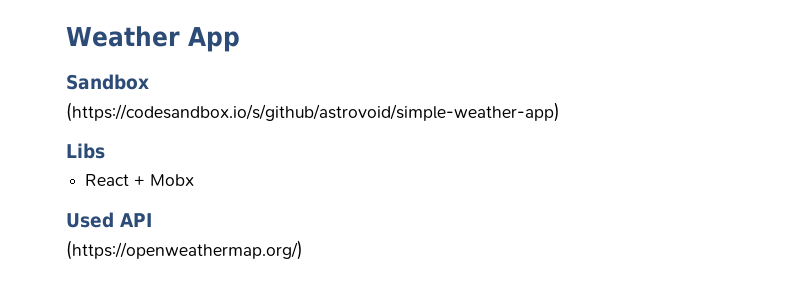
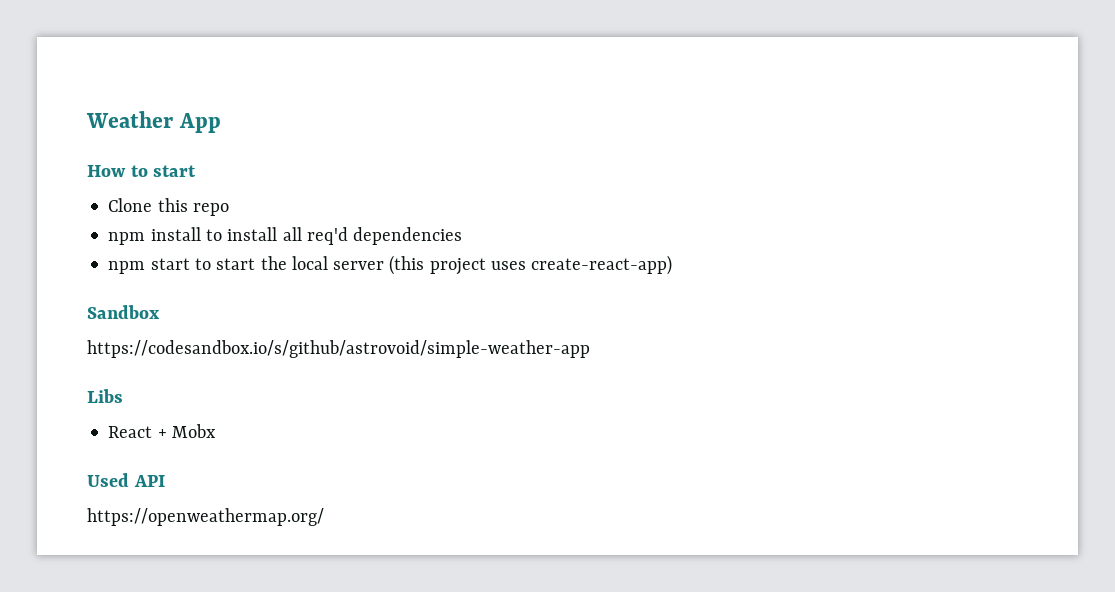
+ How to start
+ Clone this repo
+ npm install to install all req'd dependencies
+ npm start to start the local server (this project uses create-react-app)
- (https://codesandbox.io/s/github/astrovoid/simple-weather-app)
+ https://codesandbox.io/s/github/astrovoid/simple-weather-app
- (https://openweathermap.org/)
+ https://openweathermap.org/

